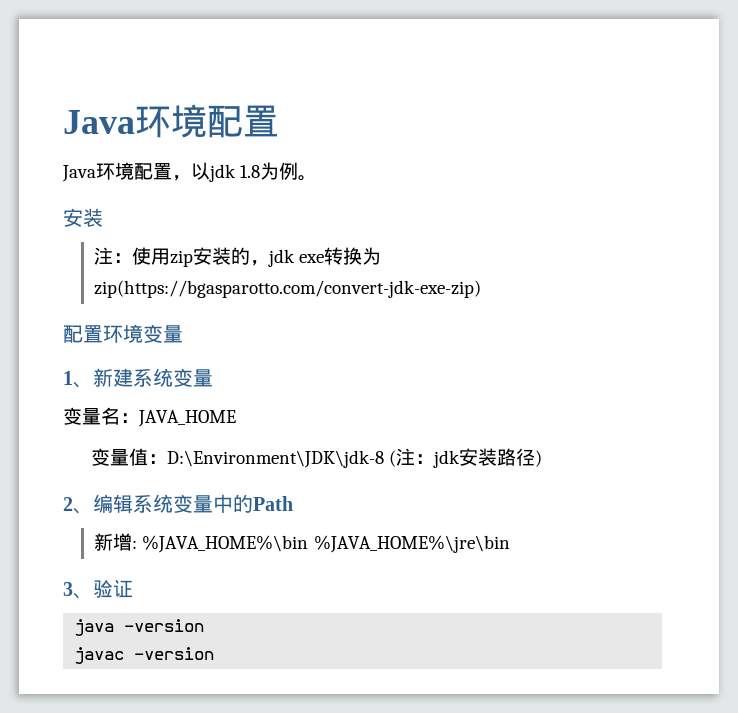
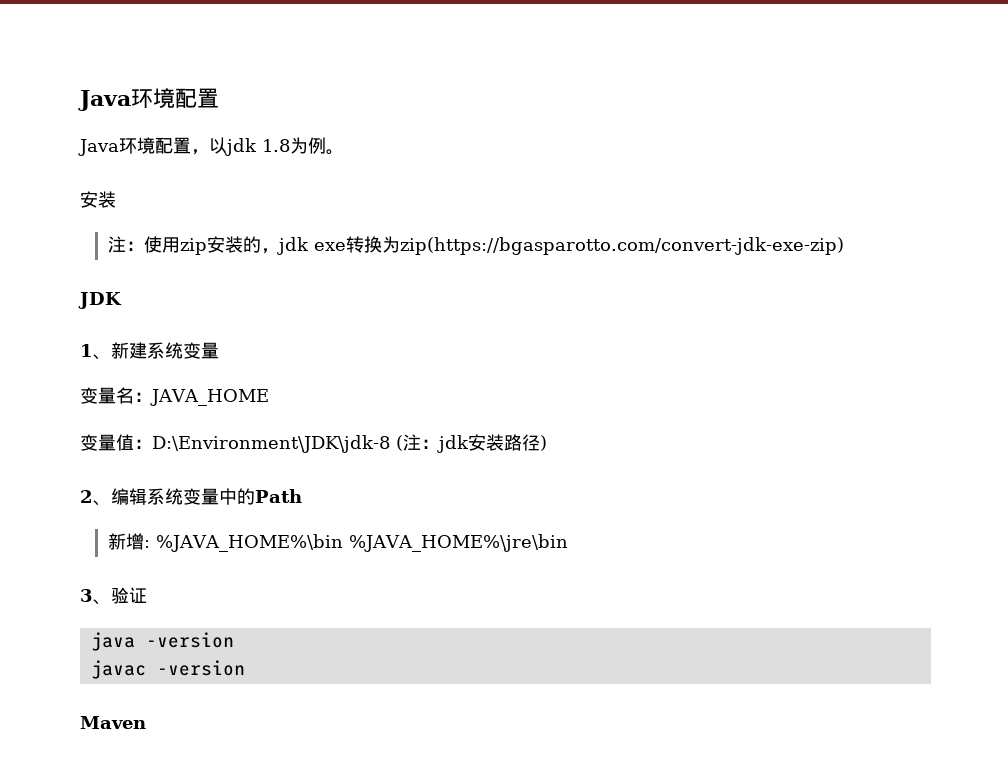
- 配置环境变量
+ JDK
+ Maven

